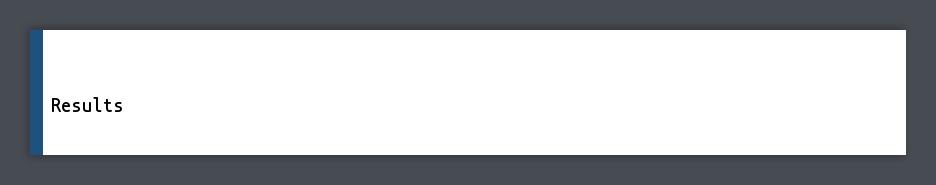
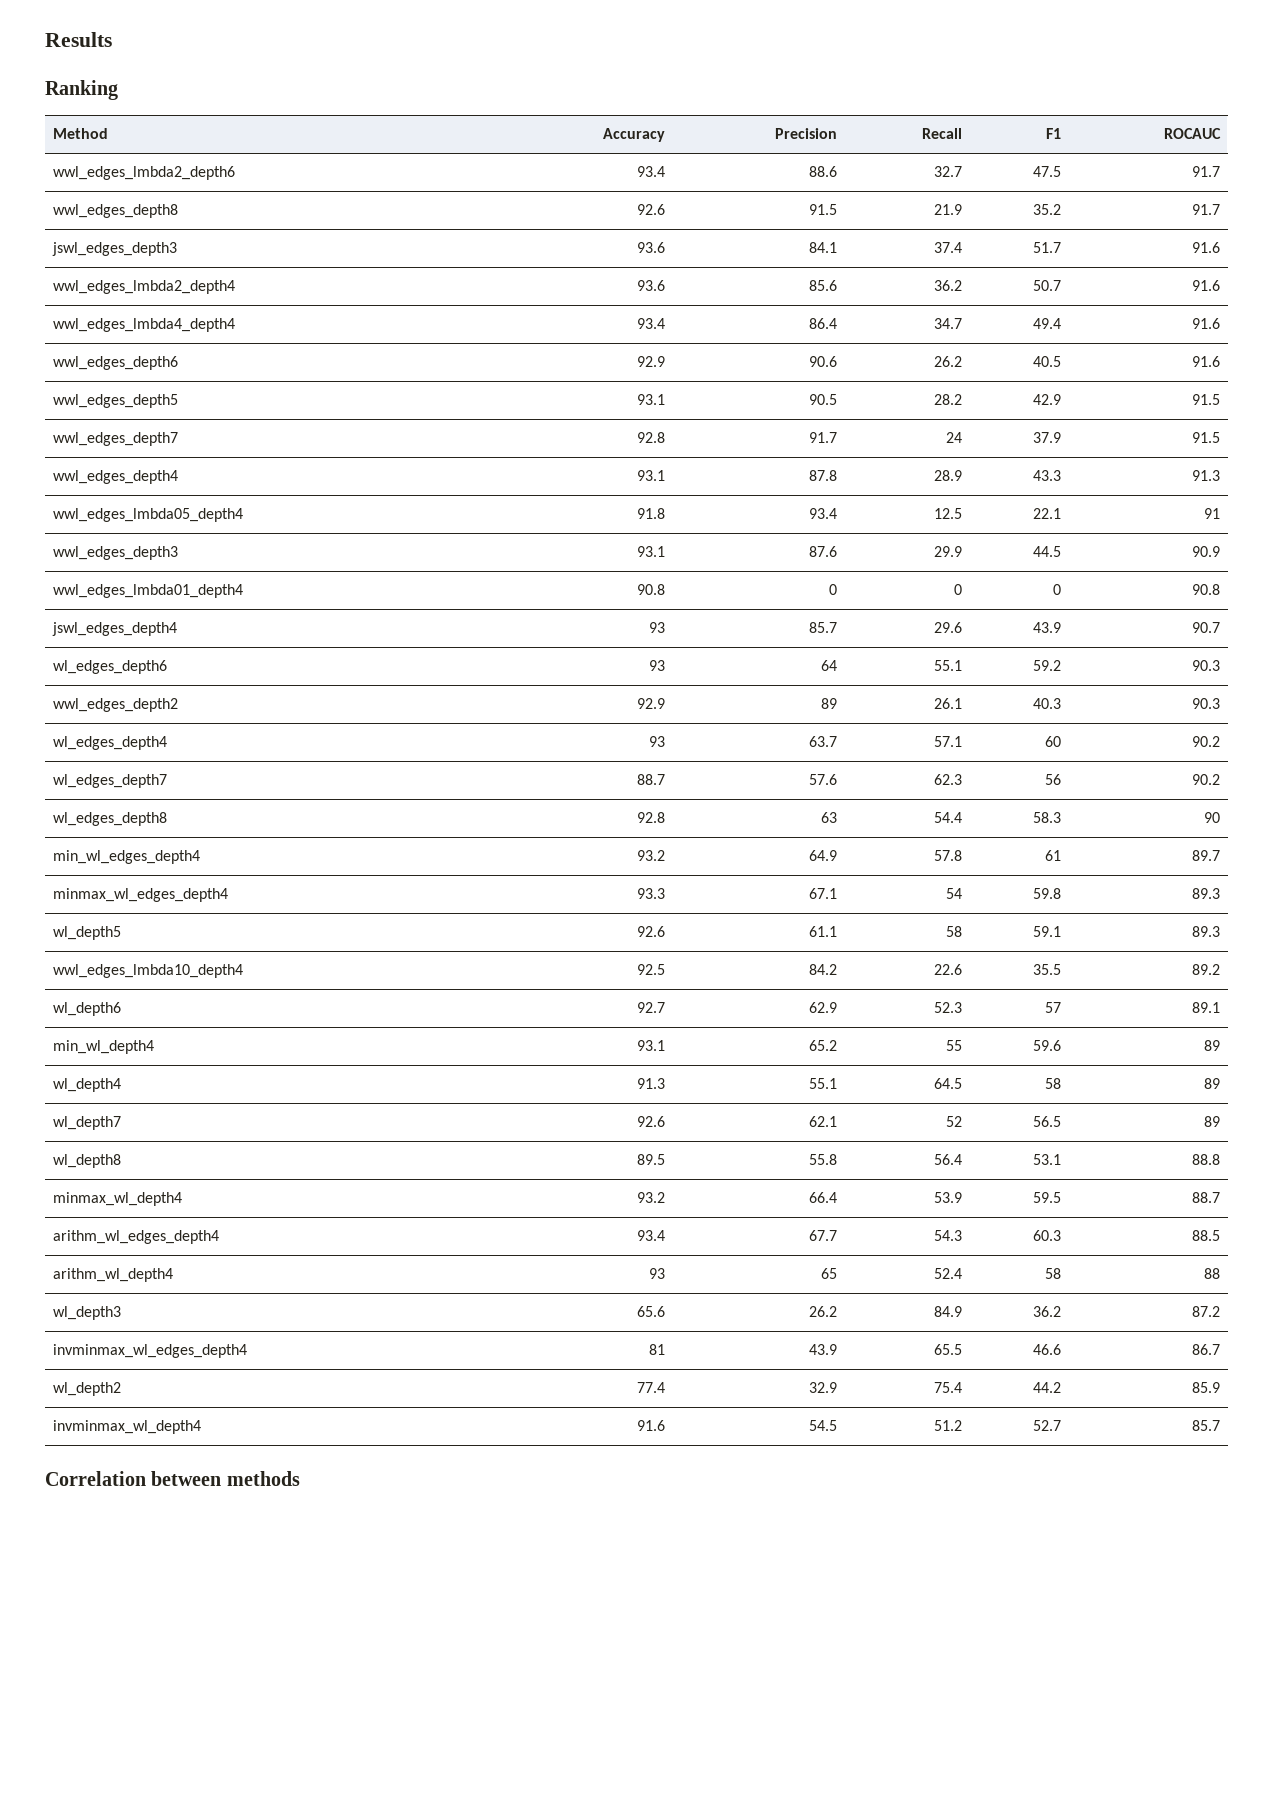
+ Ranking
+ Method | Accuracy | Precision | Recall | F1 | ROCAUC
+ wwl_edges_lmbda2_depth6 | 93.4 | 88.6 | 32.7 | 47.5 | 91.7
+ wwl_edges_depth8 | 92.6 | 91.5 | 21.9 | 35.2 | 91.7
+ jswl_edges_depth3 | 93.6 | 84.1 | 37.4 | 51.7 | 91.6
+ wwl_edges_lmbda2_depth4 | 93.6 | 85.6 | 36.2 | 50.7 | 91.6
+ wwl_edges_lmbda4_depth4 | 93.4 | 86.4 | 34.7 | 49.4 | 91.6
+ wwl_edges_depth6 | 92.9 | 90.6 | 26.2 | 40.5 | 91.6
+ wwl_edges_depth5 | 93.1 | 90.5 | 28.2 | 42.9 | 91.5
+ wwl_edges_depth7 | 92.8 | 91.7 | 24 | 37.9 | 91.5
+ wwl_edges_depth4 | 93.1 | 87.8 | 28.9 | 43.3 | 91.3
+ wwl_edges_lmbda05_depth4 | 91.8 | 93.4 | 12.5 | 22.1 | 91
+ wwl_edges_depth3 | 93.1 | 87.6 | 29.9 | 44.5 | 90.9
+ wwl_edges_lmbda01_depth4 | 90.8 | 0 | 0 | 0 | 90.8
+ jswl_edges_depth4 | 93 | 85.7 | 29.6 | 43.9 | 90.7
+ wl_edges_depth6 | 93 | 64 | 55.1 | 59.2 | 90.3
+ wwl_edges_depth2 | 92.9 | 89 | 26.1 | 40.3 | 90.3
+ wl_edges_depth4 | 93 | 63.7 | 57.1 | 60 | 90.2
+ wl_edges_depth7 | 88.7 | 57.6 | 62.3 | 56 | 90.2
+ wl_edges_depth8 | 92.8 | 63 | 54.4 | 58.3 | 90
+ min_wl_edges_depth4 | 93.2 | 64.9 | 57.8 | 61 | 89.7
+ minmax_wl_edges_depth4 | 93.3 | 67.1 | 54 | 59.8 | 89.3
+ wl_depth5 | 92.6 | 61.1 | 58 | 59.1 | 89.3
+ wwl_edges_lmbda10_depth4 | 92.5 | 84.2 | 22.6 | 35.5 | 89.2
+ wl_depth6 | 92.7 | 62.9 | 52.3 | 57 | 89.1
+ min_wl_depth4 | 93.1 | 65.2 | 55 | 59.6 | 89
+ wl_depth4 | 91.3 | 55.1 | 64.5 | 58 | 89
+ wl_depth7 | 92.6 | 62.1 | 52 | 56.5 | 89
+ wl_depth8 | 89.5 | 55.8 | 56.4 | 53.1 | 88.8
+ minmax_wl_depth4 | 93.2 | 66.4 | 53.9 | 59.5 | 88.7
+ arithm_wl_edges_depth4 | 93.4 | 67.7 | 54.3 | 60.3 | 88.5
+ arithm_wl_depth4 | 93 | 65 | 52.4 | 58 | 88
+ wl_depth3 | 65.6 | 26.2 | 84.9 | 36.2 | 87.2
+ invminmax_wl_edges_depth4 | 81 | 43.9 | 65.5 | 46.6 | 86.7
+ wl_depth2 | 77.4 | 32.9 | 75.4 | 44.2 | 85.9
+ invminmax_wl_depth4 | 91.6 | 54.5 | 51.2 | 52.7 | 85.7
+ Correlation between methods

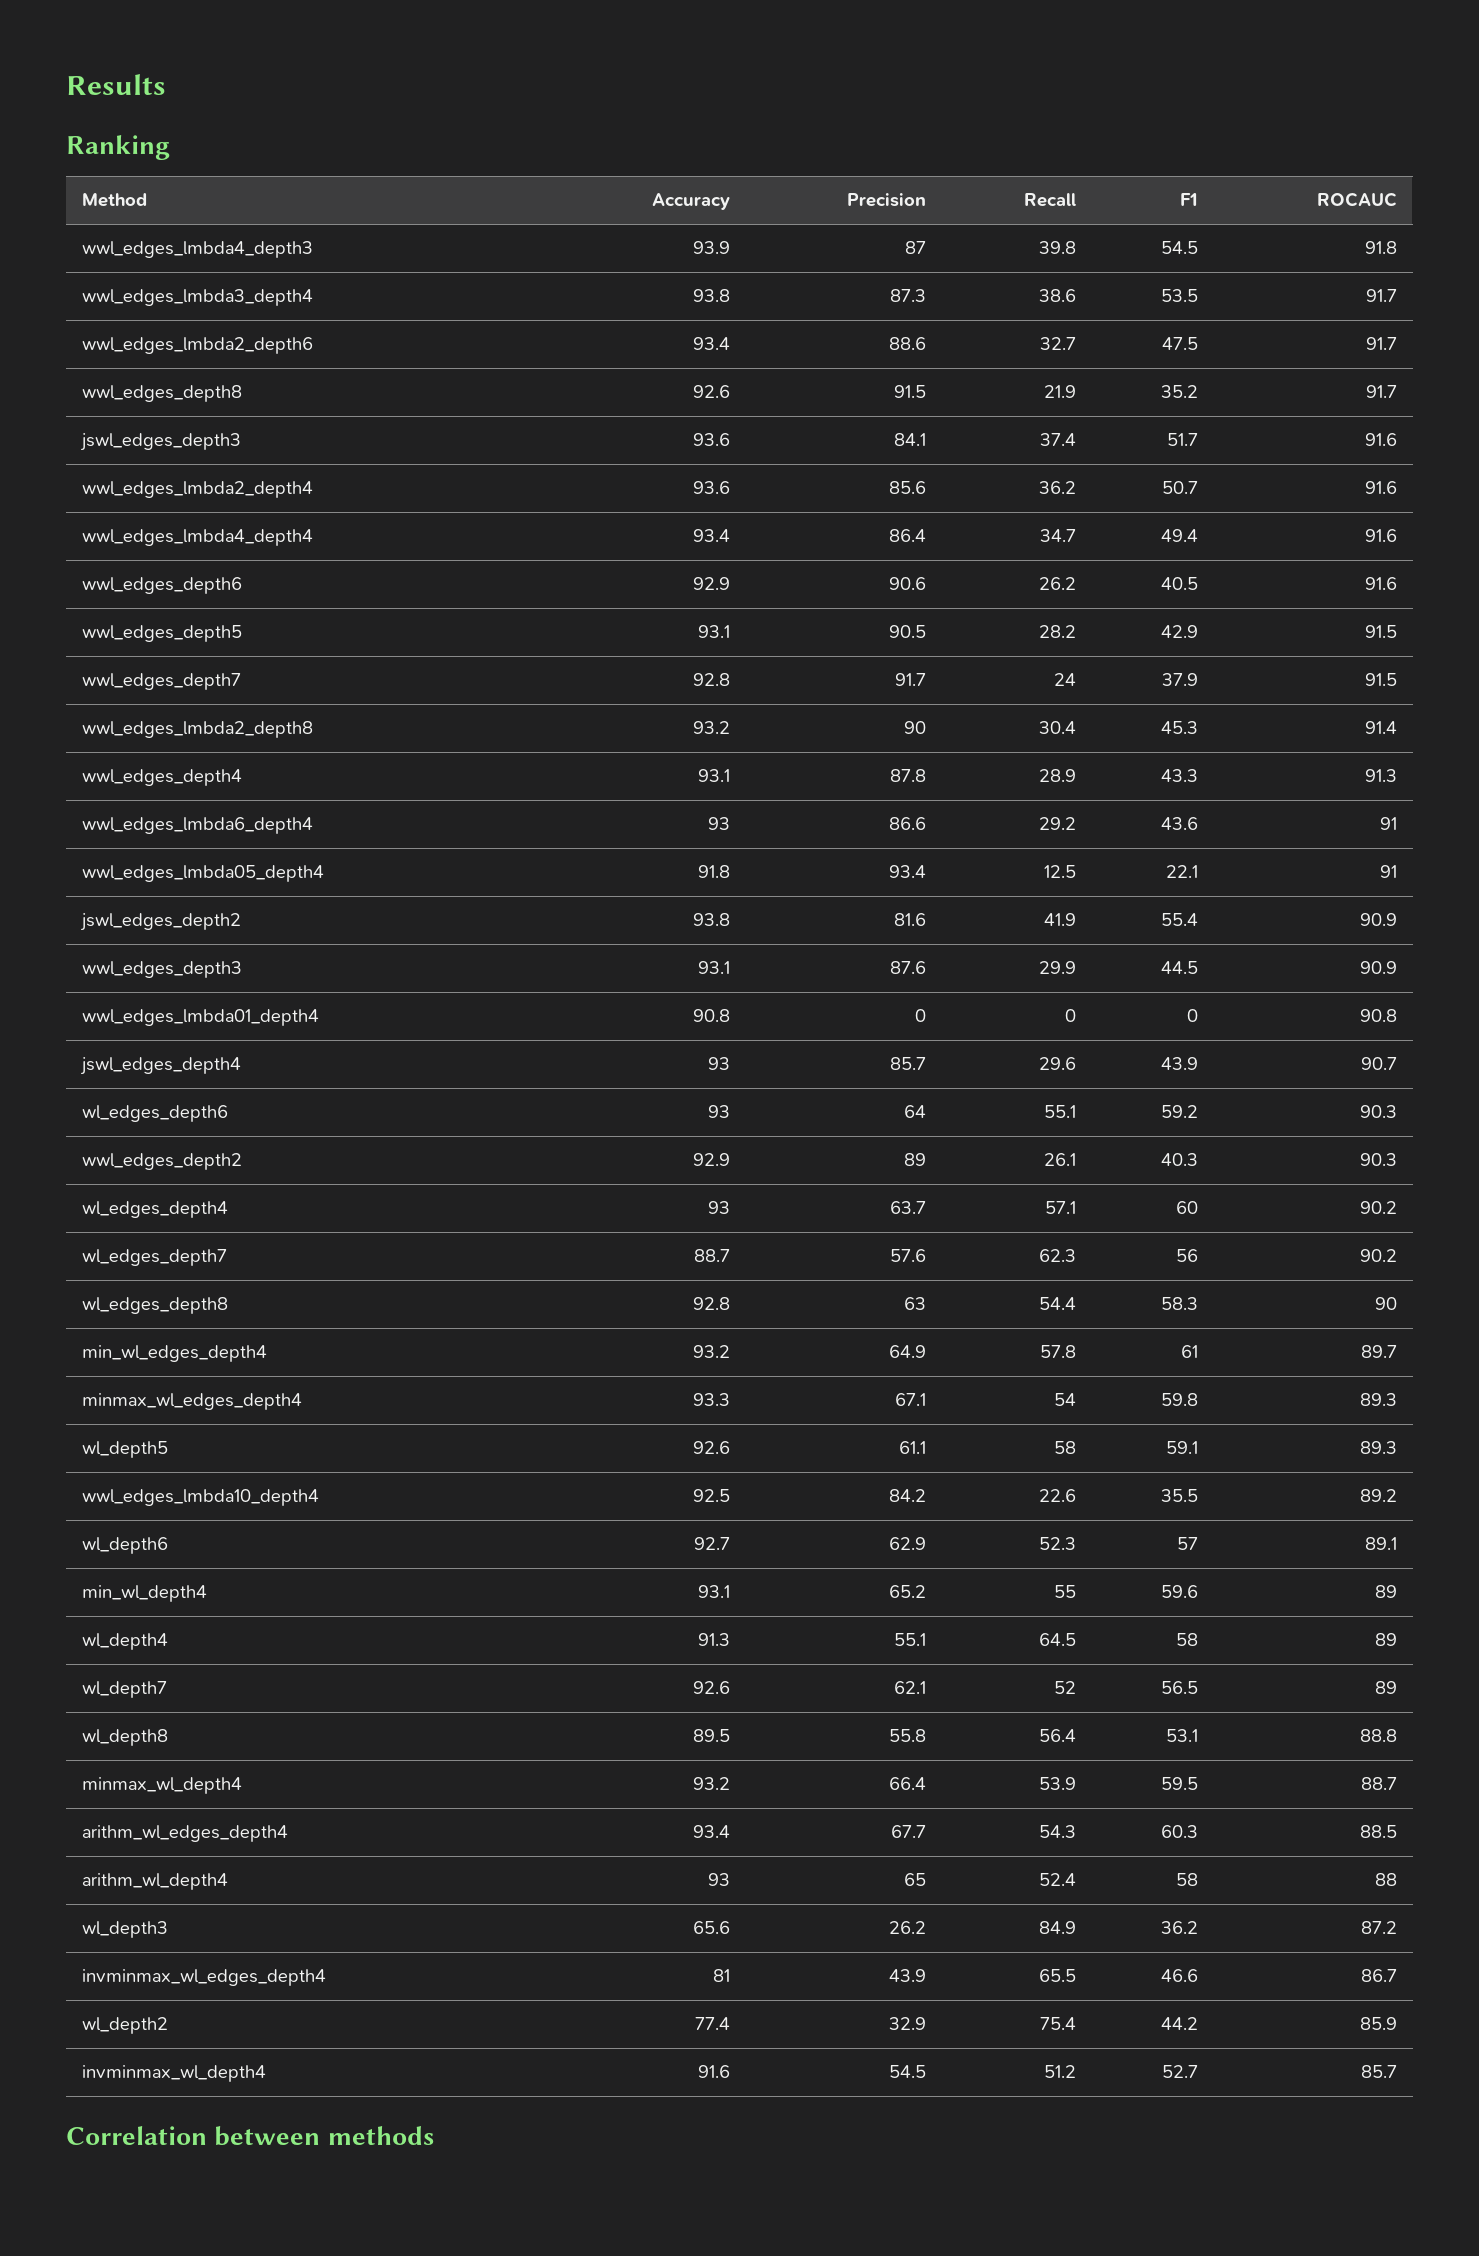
+ wwl_edges_lmbda4_depth3 | 93.9 | 87 | 39.8 | 54.5 | 91.8
+ wwl_edges_lmbda3_depth4 | 93.8 | 87.3 | 38.6 | 53.5 | 91.7
+ wwl_edges_lmbda2_depth8 | 93.2 | 90 | 30.4 | 45.3 | 91.4
+ wwl_edges_lmbda6_depth4 | 93 | 86.6 | 29.2 | 43.6 | 91
+ jswl_edges_depth2 | 93.8 | 81.6 | 41.9 | 55.4 | 90.9

